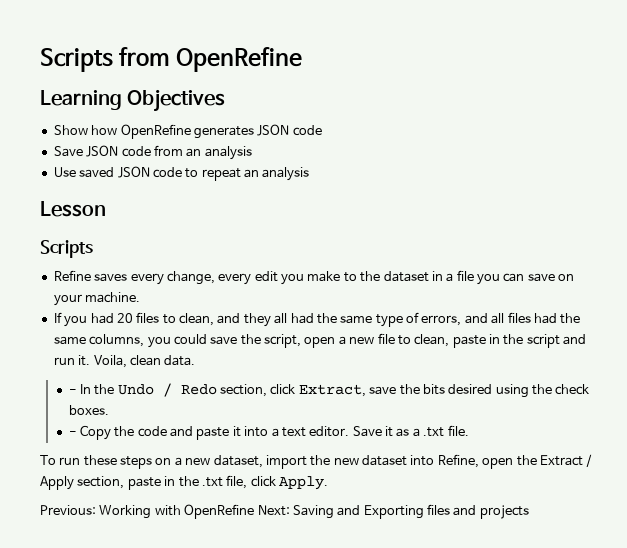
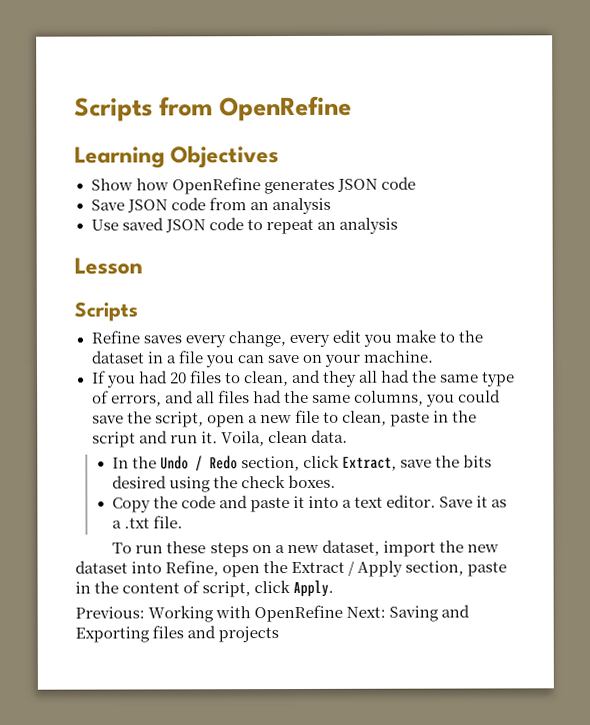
- - In the Undo / Redo section, click Extract, save the bits desired using the check boxes.
+ In the Undo / Redo section, click Extract, save the bits desired using the check boxes.
- - Copy the code and paste it into a text editor.
+ Copy the code and paste it into a text editor.
- To run these steps on a new dataset, import the new dataset into Refine, open the Extract / Apply section, paste in the .txt file, click Apply.
+ To run these steps on a new dataset, import the new dataset into Refine, open the Extract / Apply section, paste in the content of script, click Apply.

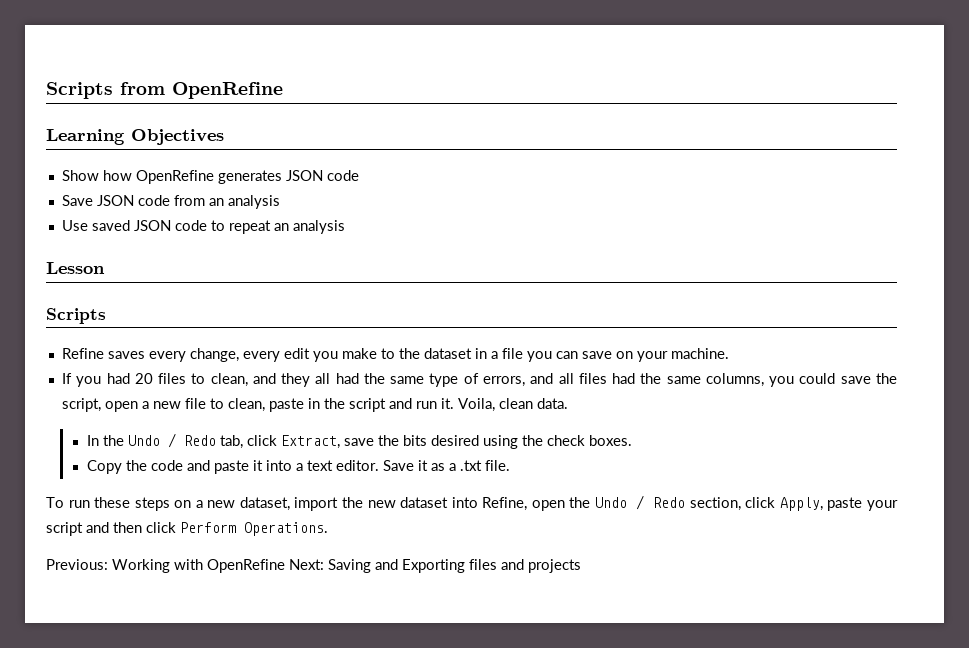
- In the Undo / Redo section, click Extract, save the bits desired using the check boxes.
+ In the Undo / Redo tab, click Extract, save the bits desired using the check boxes.
- To run these steps on a new dataset, import the new dataset into Refine, open the Extract / Apply section, paste in the content of script, click Apply.
+ To run these steps on a new dataset, import the new dataset into Refine, open the Undo / Redo section, click Apply, paste your script and then click Perform Operations.

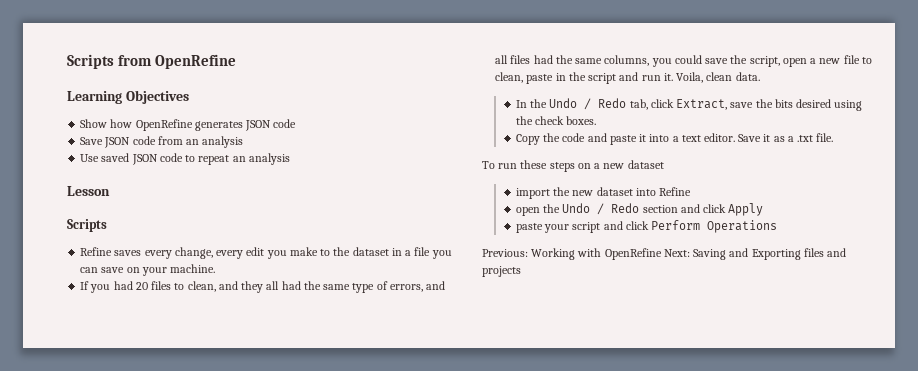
- To run these steps on a new dataset, import the new dataset into Refine, open the Undo / Redo section, click Apply, paste your script and then click Perform Operations.
+ To run these steps on a new dataset
+ import the new dataset into Refine
+ open the Undo / Redo section and click Apply
+ paste your script and click Perform Operations

